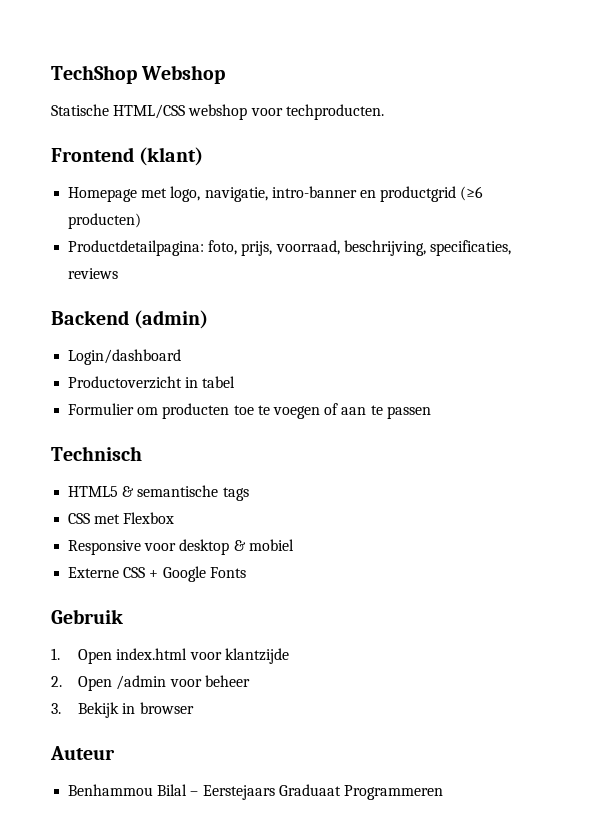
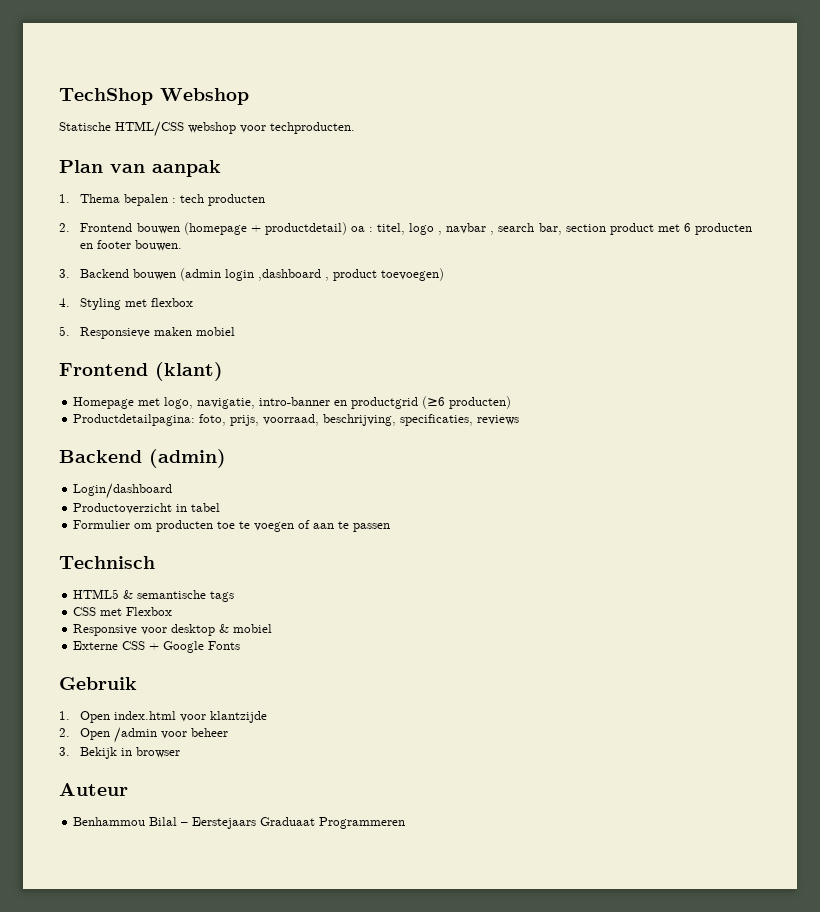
+ Plan van aanpak
+ 1. Thema bepalen : tech producten
+ 2. Frontend bouwen (homepage + productdetail) oa : titel, logo , navbar , search bar, section product met 6 producten en footer bouwen.
+ 3. Backend bouwen (admin login ,dashboard , product toevoegen)
+ 4. Styling met flexbox
+ 5. Responsieve maken mobiel

